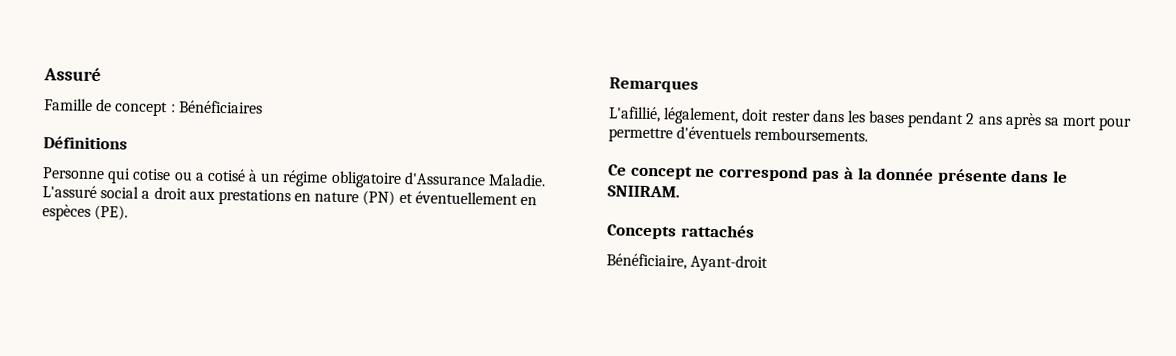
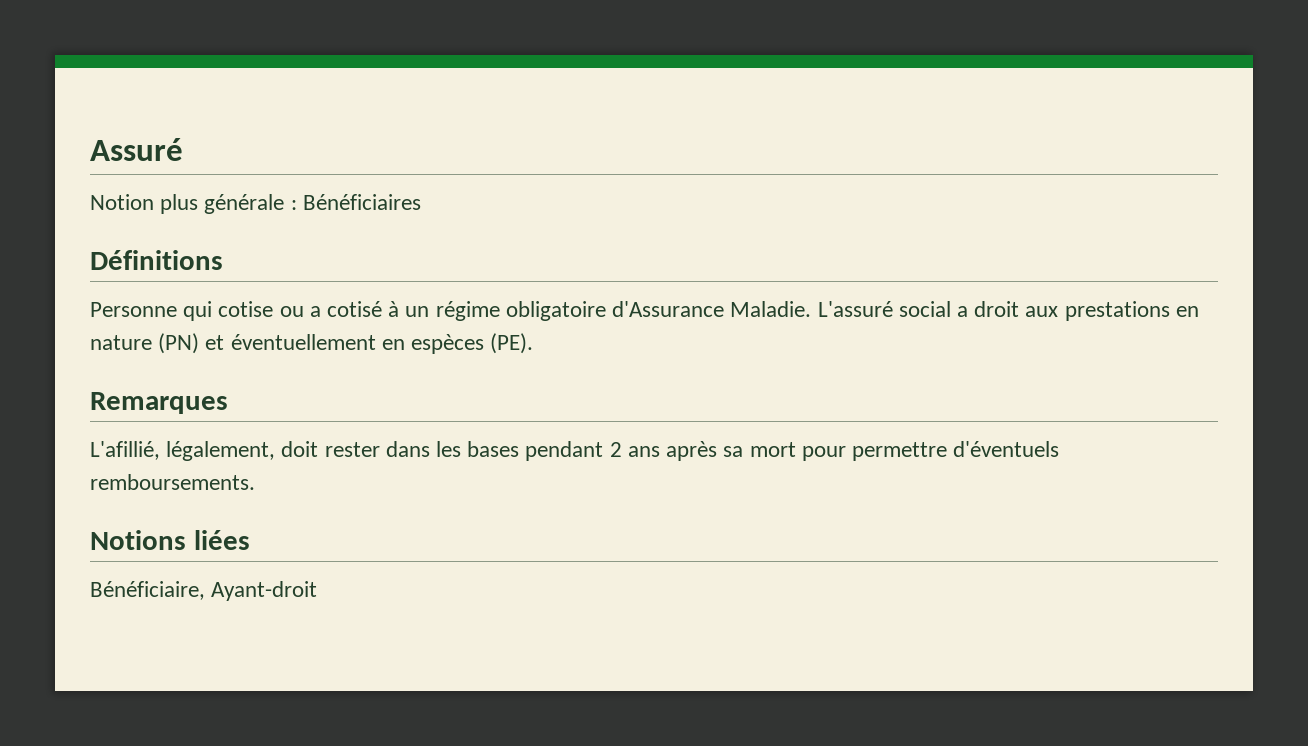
- Famille de concept : Bénéficiaires
+ Notion plus générale : Bénéficiaires
- Ce concept ne correspond pas à la donnée présente dans le SNIIRAM.
- Concepts rattachés
+ Notions liées

